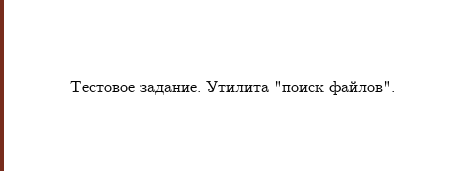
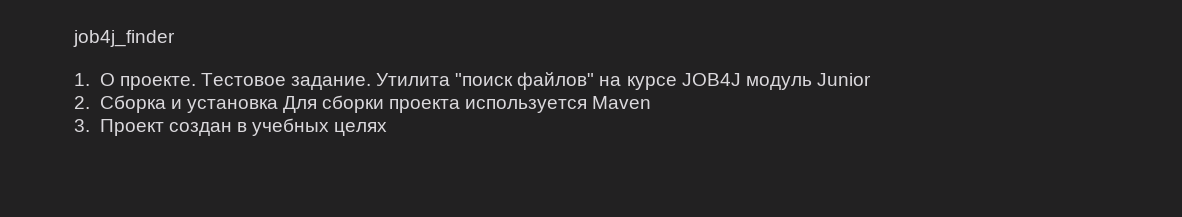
- Тестовое задание. Утилита "поиск файлов".
+ job4j_finder
+ 1. О проекте. Тестовое задание. Утилита "поиск файлов" на курсе JOB4J модуль Junior
+ 2. Сборка и установка Для сборки проекта используется Maven
+ 3. Проект создан в учебных целях

